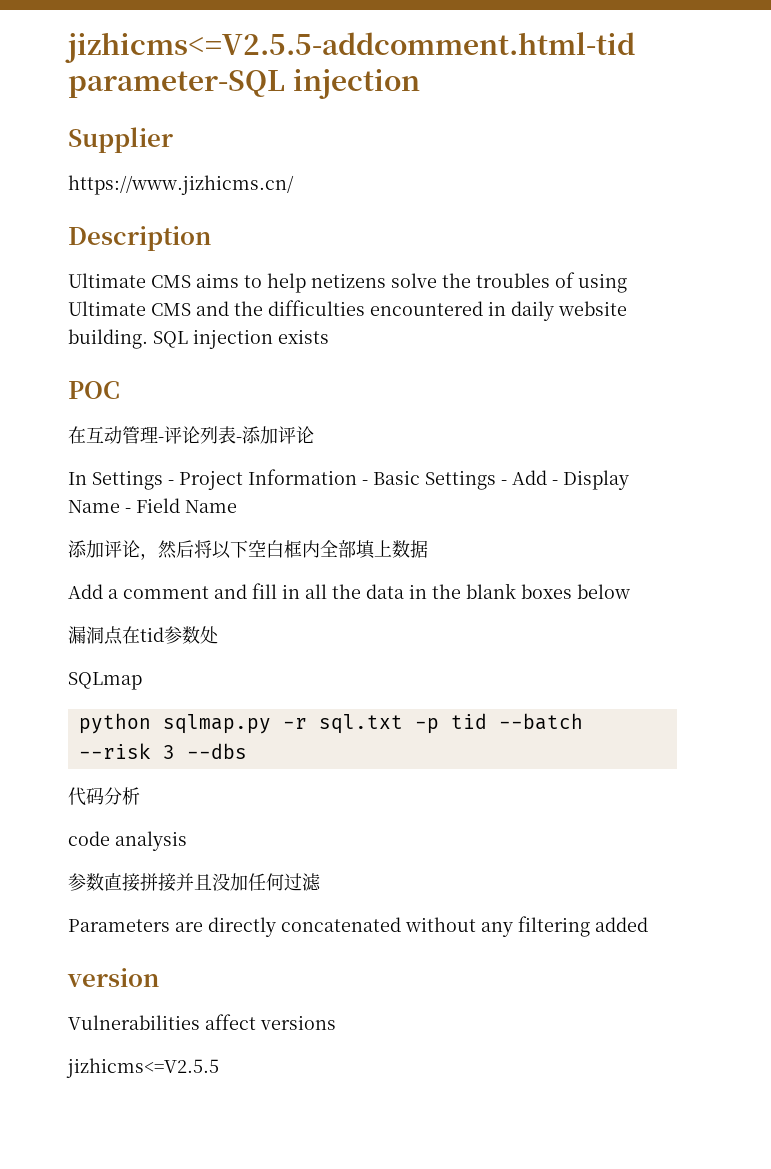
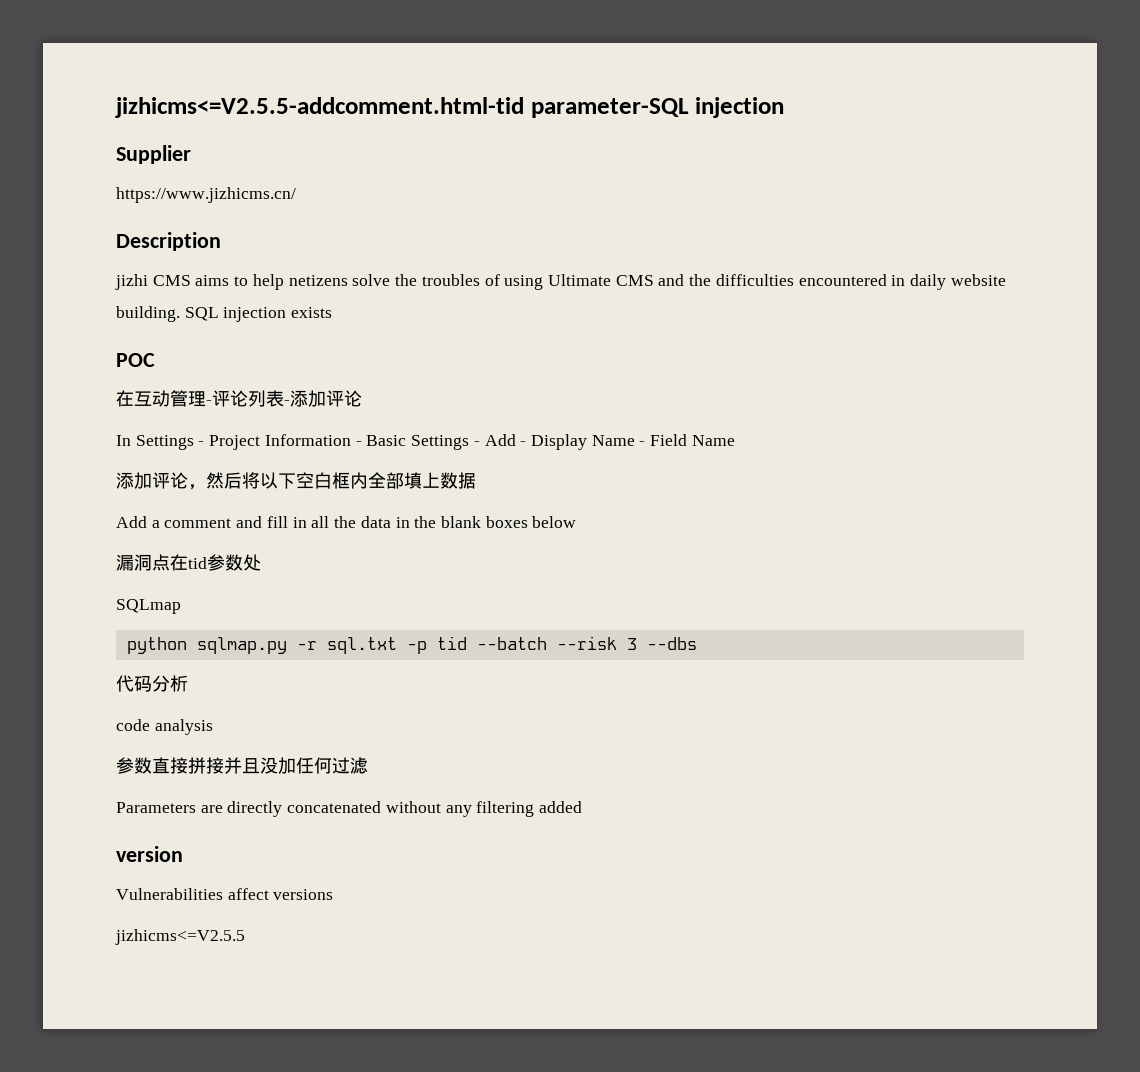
- Ultimate CMS aims to help netizens solve the troubles of using Ultimate CMS and the difficulties encountered in daily website building.
+ jizhi CMS aims to help netizens solve the troubles of using Ultimate CMS and the difficulties encountered in daily website building.

